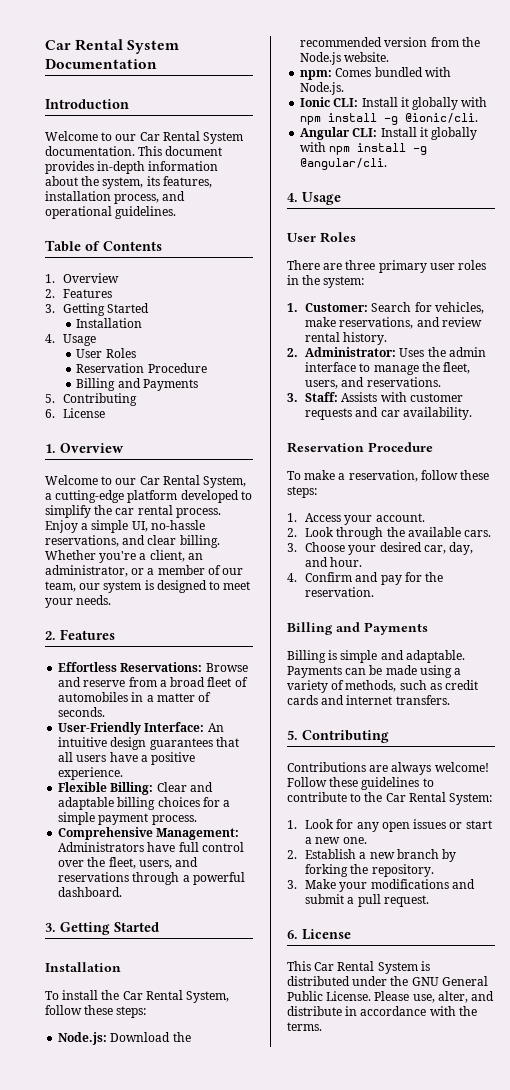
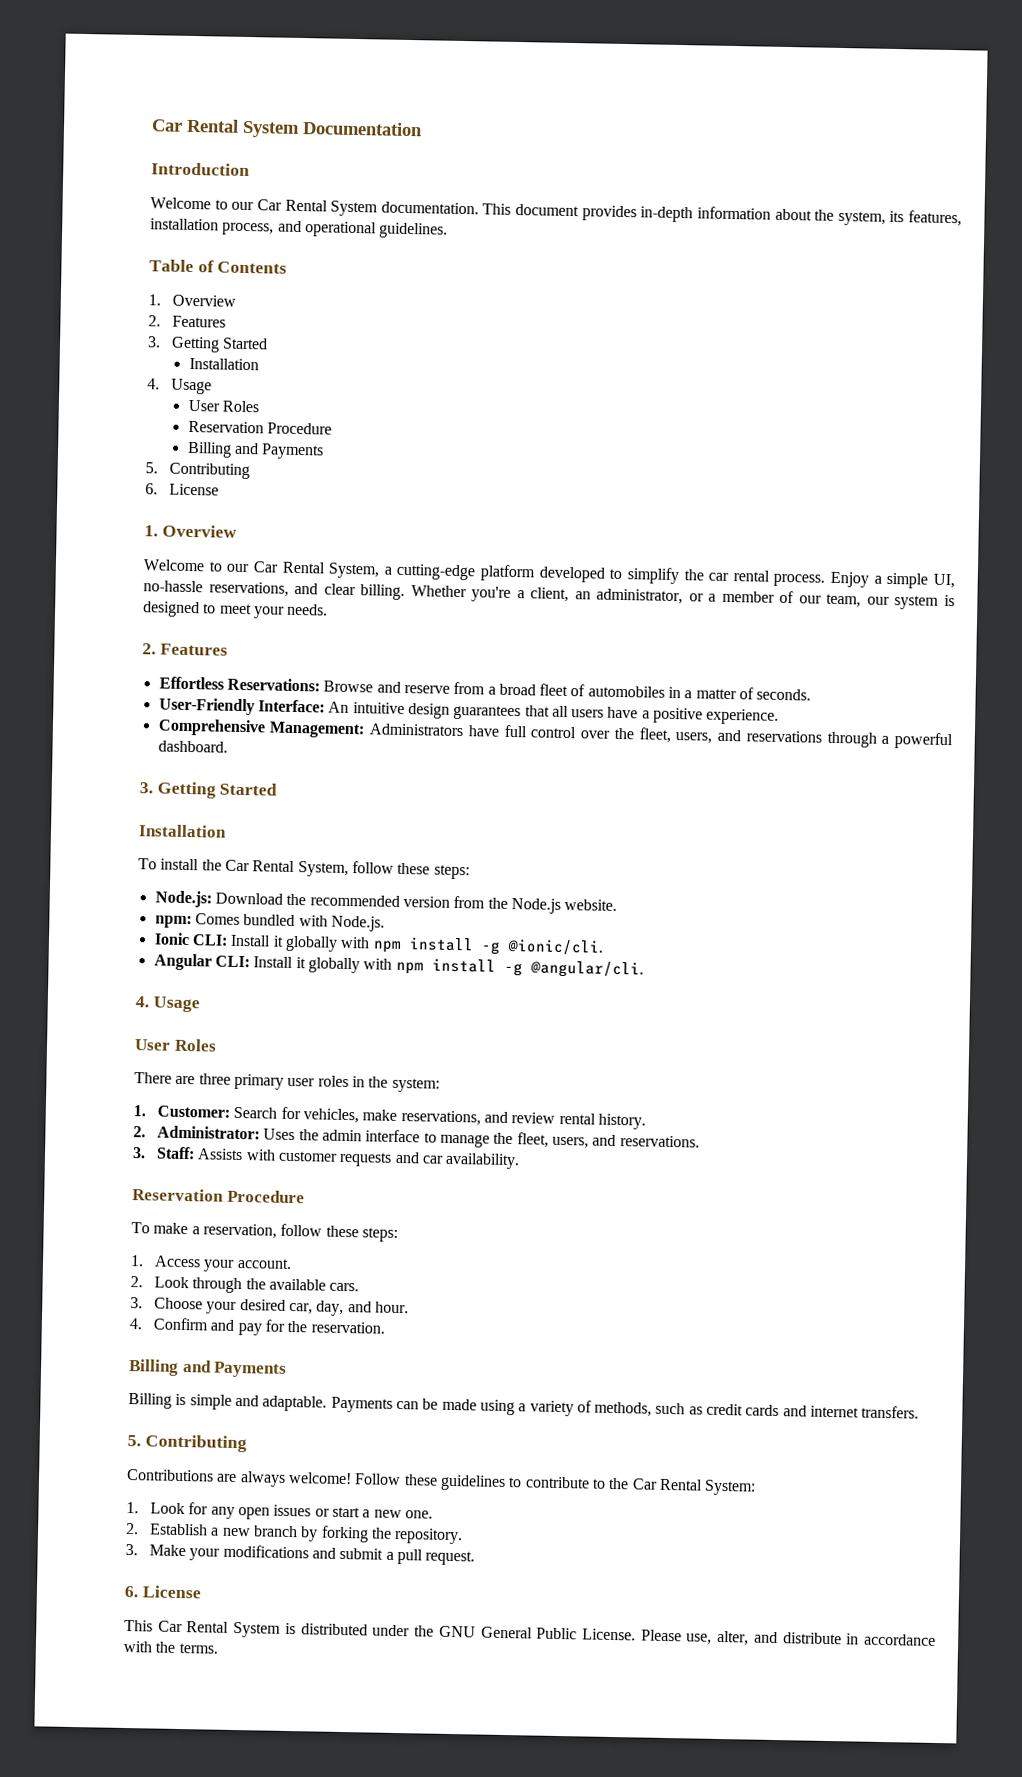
- Flexible Billing: Clear and adaptable billing choices for a simple payment process.

